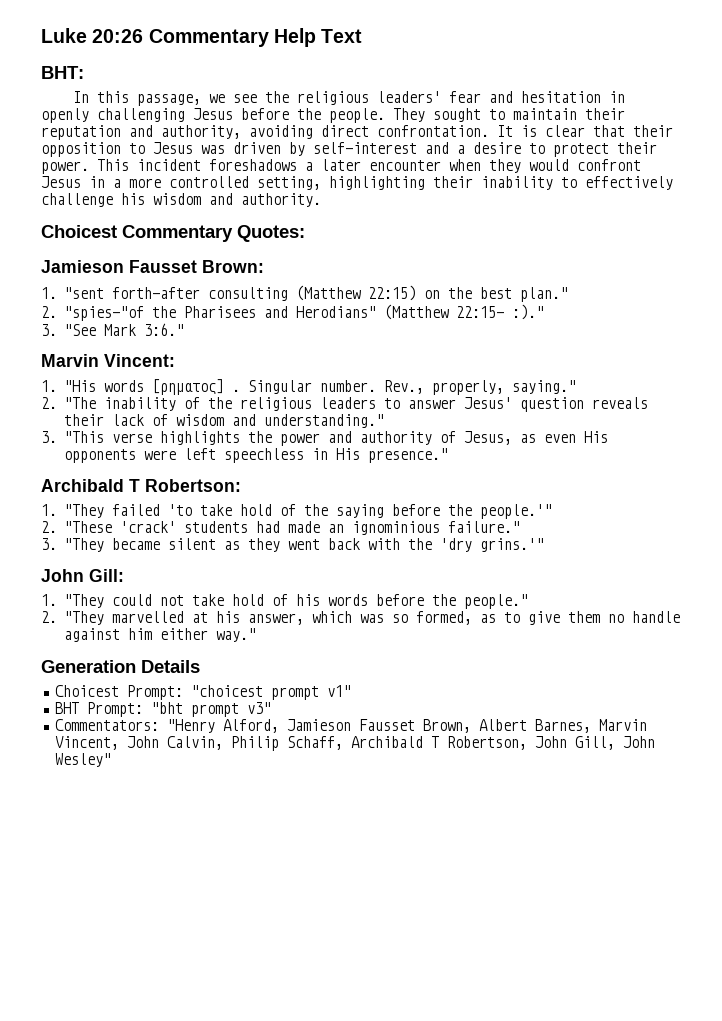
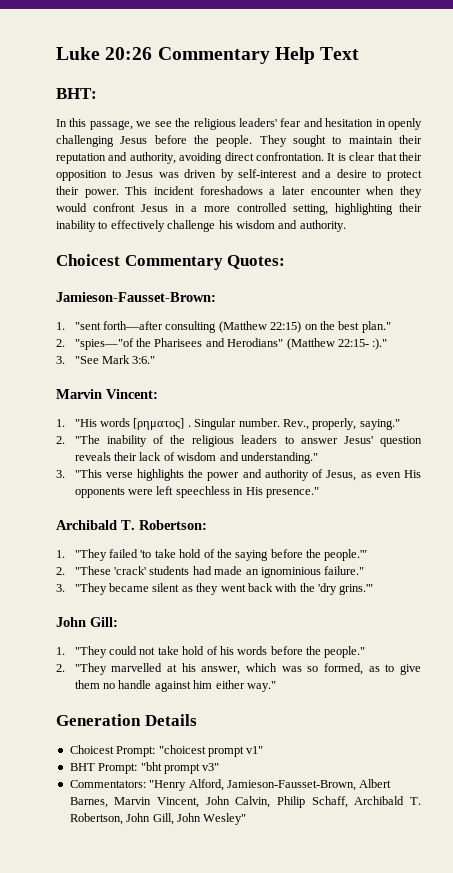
- Jamieson Fausset Brown:
+ Jamieson-Fausset-Brown:
- Archibald T Robertson:
+ Archibald T. Robertson:
- Commentators: "Henry Alford, Jamieson Fausset Brown, Albert Barnes, Marvin Vincent, John Calvin, Philip Schaff, Archibald T Robertson, John Gill, John Wesley"
+ Commentators: "Henry Alford, Jamieson-Fausset-Brown, Albert Barnes, Marvin Vincent, John Calvin, Philip Schaff, Archibald T. Robertson, John Gill, John Wesley"

